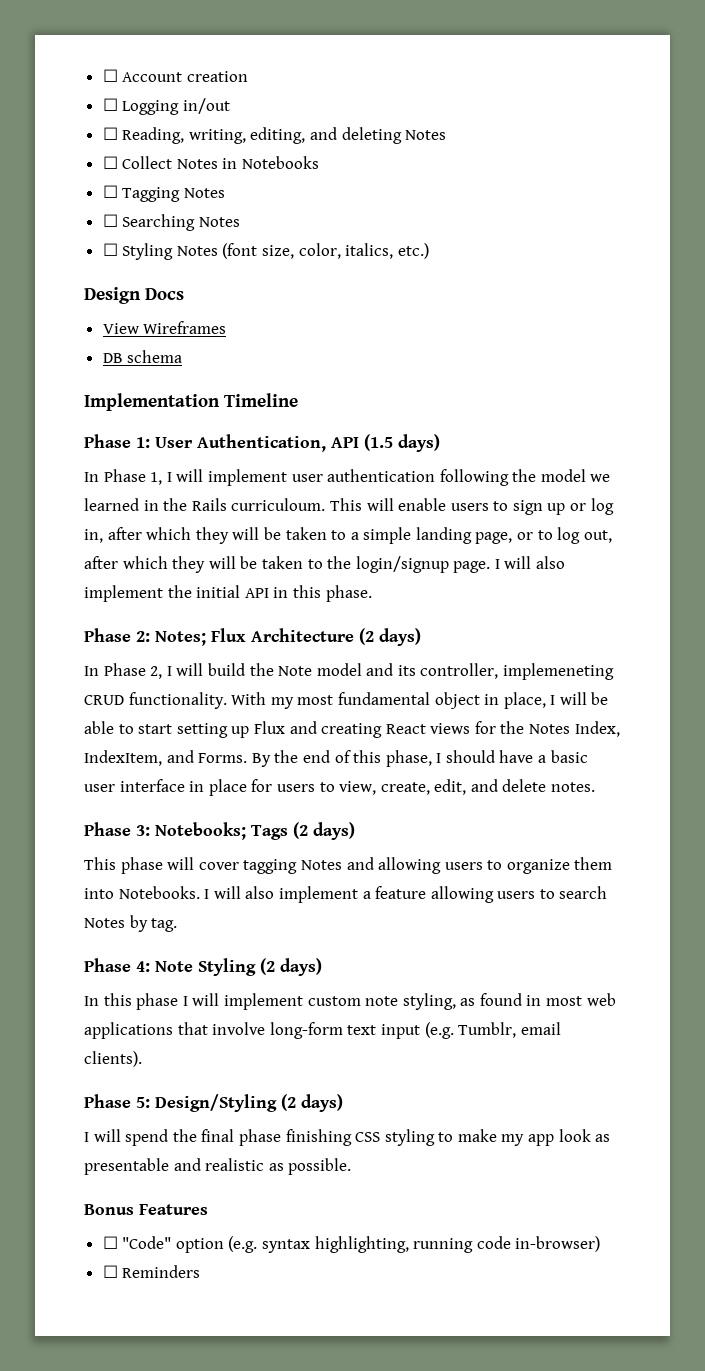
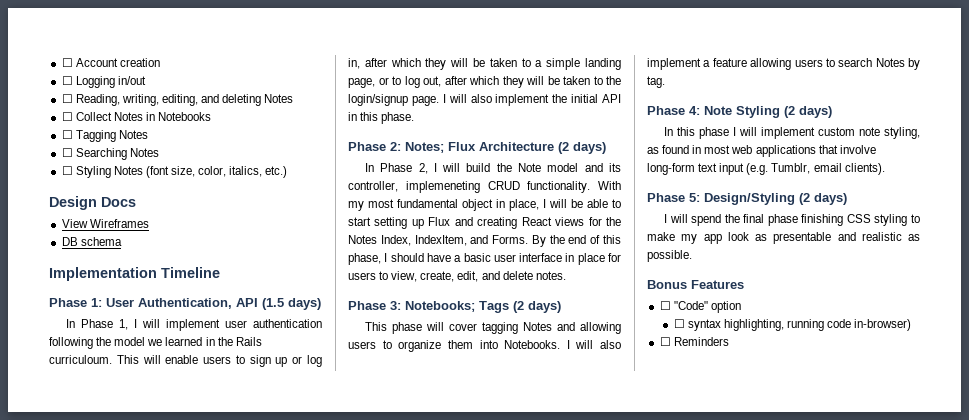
- ☐ "Code" option (e.g. syntax highlighting, running code in-browser)
+ ☐ "Code" option
+ ☐ syntax highlighting, running code in-browser)

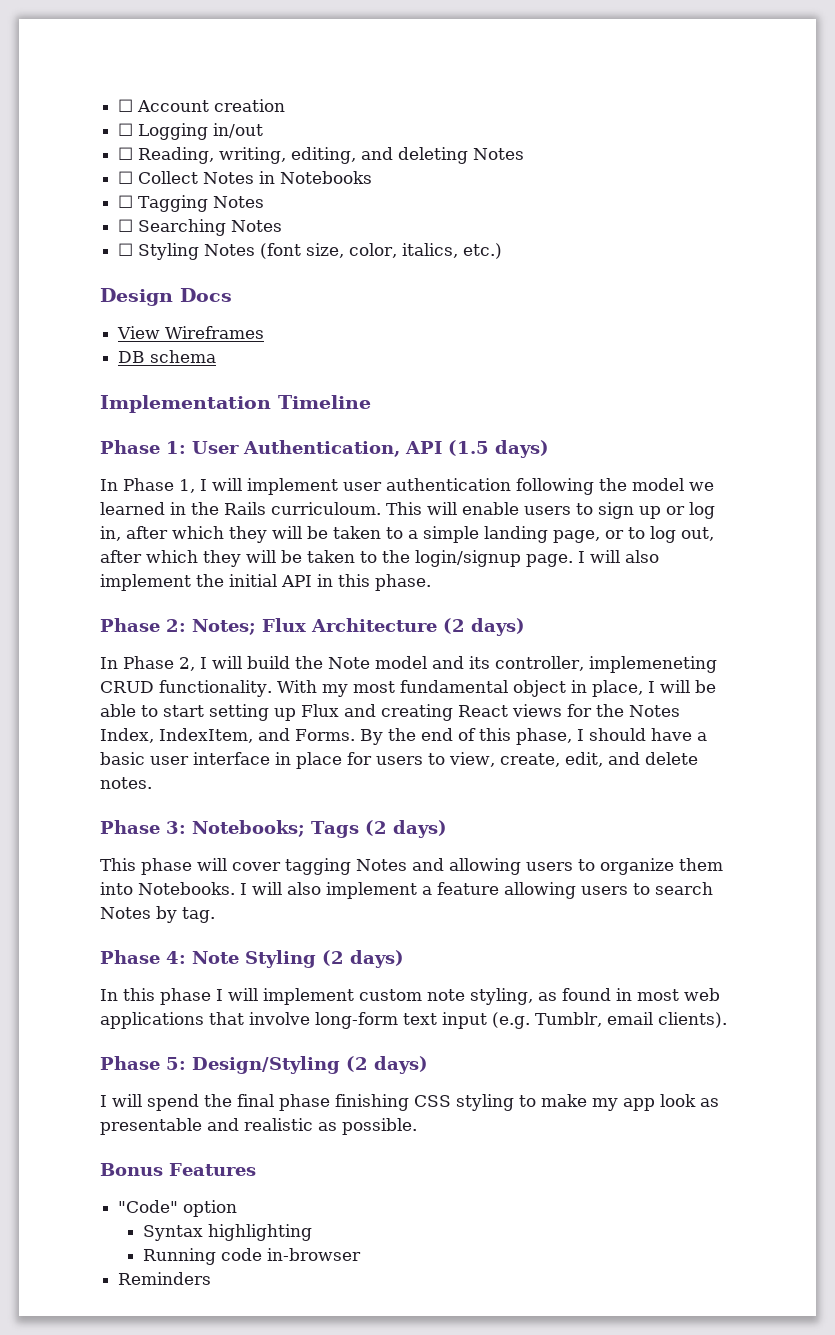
- ☐ "Code" option
+ "Code" option
- ☐ syntax highlighting, running code in-browser)
- ☐ Reminders
+ Syntax highlighting
+ Running code in-browser
+ Reminders

